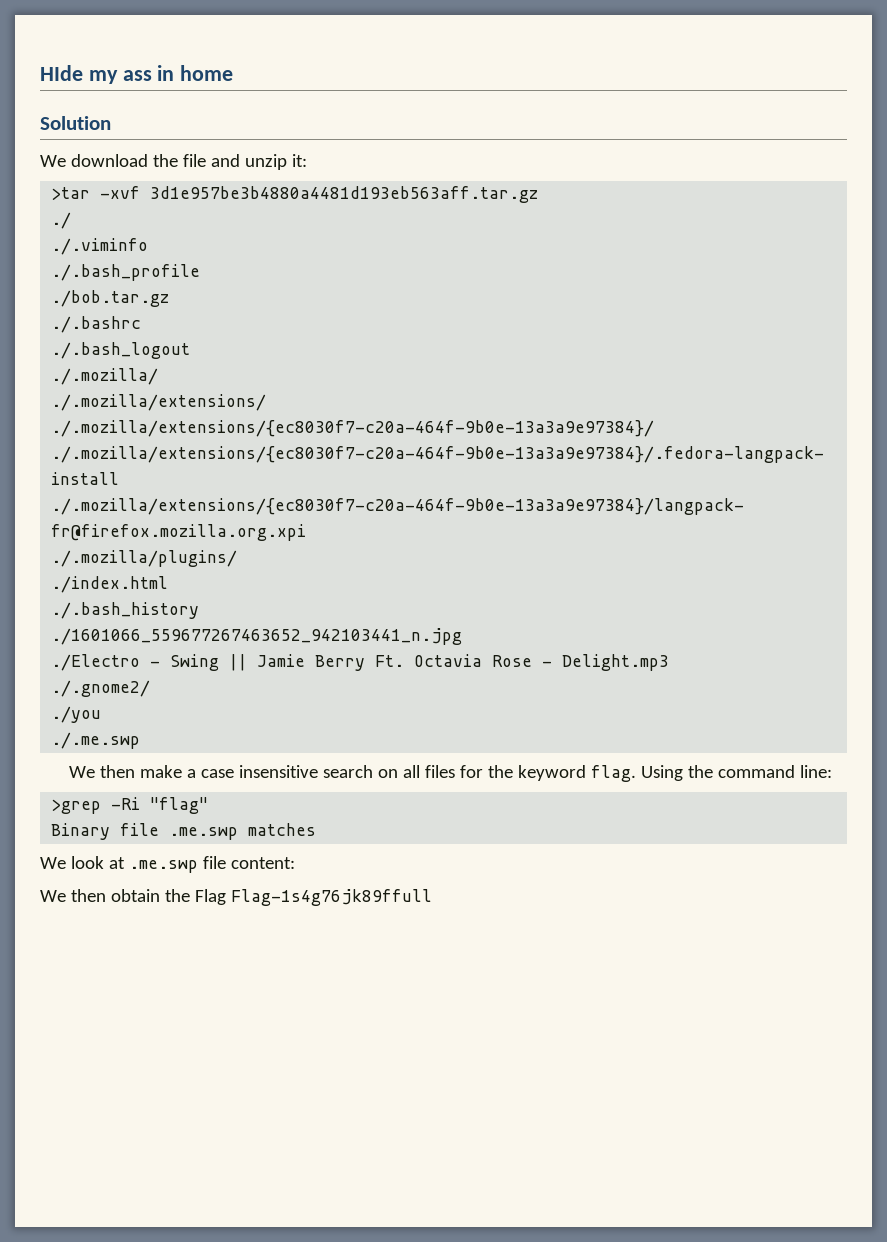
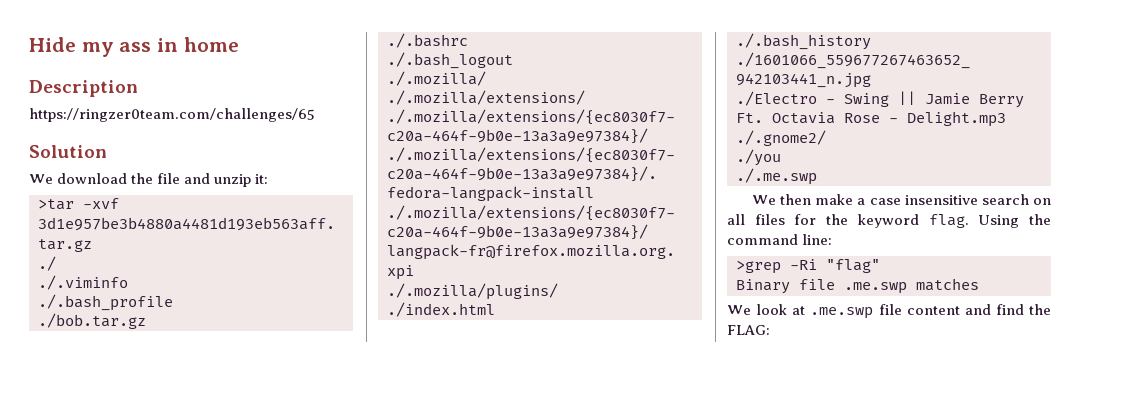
- HIde my ass in home
+ Hide my ass in home
+ Description
+ https://ringzer0team.com/challenges/65
- We look at .me.swp file content:
- We then obtain the Flag Flag-1s4g76jk89ffull
+ We look at .me.swp file content and find the FLAG:

